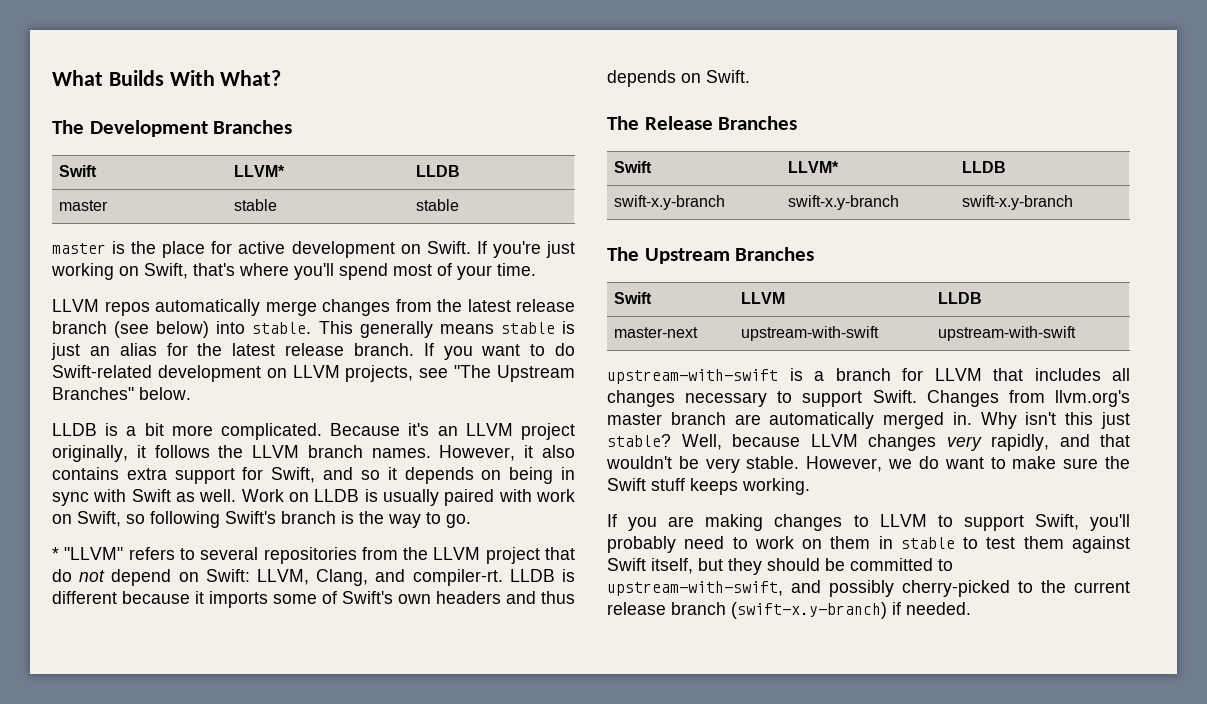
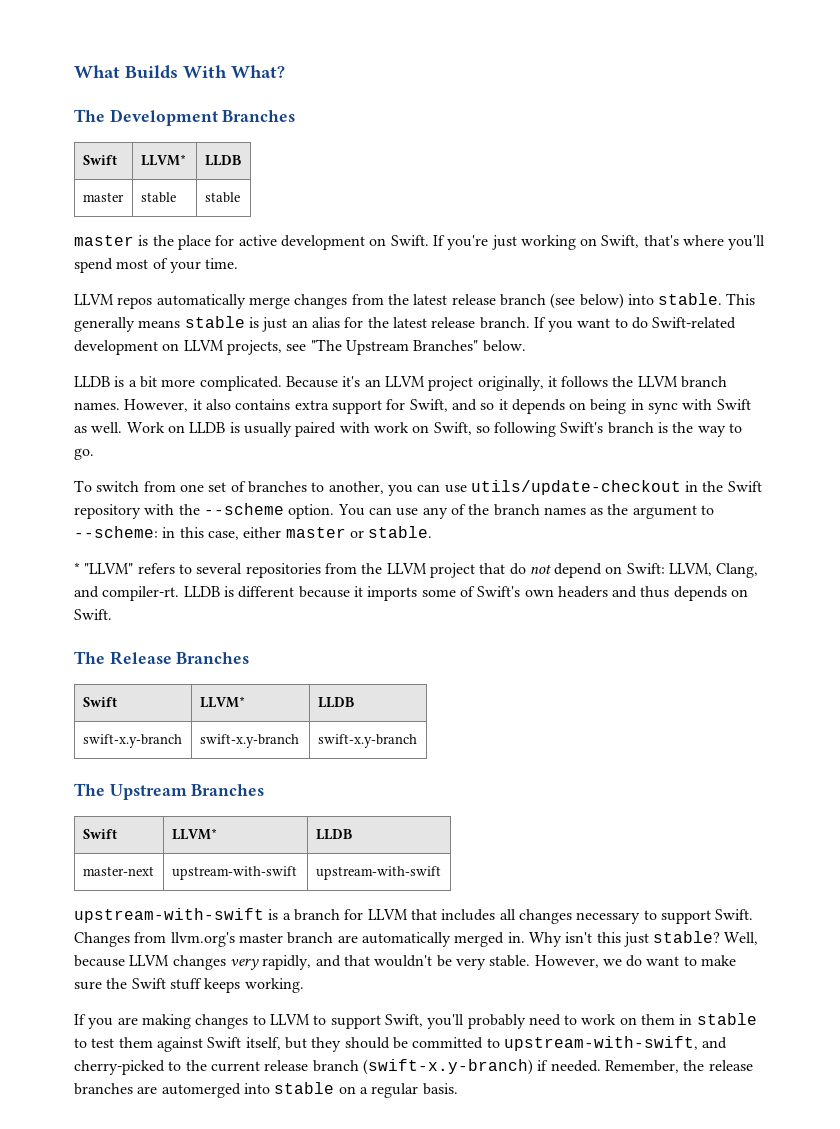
+ To switch from one set of branches to another, you can use utils/update-checkout in the Swift repository with the --scheme option. You can use any of the branch names as the argument to --scheme: in this case, either master or stable.
  The Upstream Branches
- Swift | LLVM | LLDB
+ Swift | LLVM* | LLDB
- If you are making changes to LLVM to support Swift, you'll probably need to work on them in stable to test them against Swift itself, but they should be committed to upstream-with-swift, and possibly cherry-picked to the current release branch (swift-x.y-branch) if needed.
+ If you are making changes to LLVM to support Swift, you'll probably need to work on them in stable to test them against Swift itself, but they should be committed to upstream-with-swift, and cherry-picked to the current release branch (swift-x.y-branch) if needed.
+ Remember, the release branches are automerged into stable on a regular basis.

